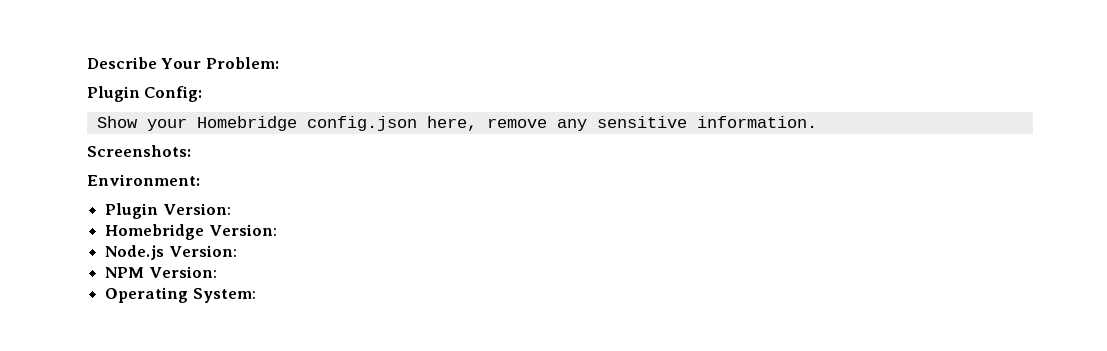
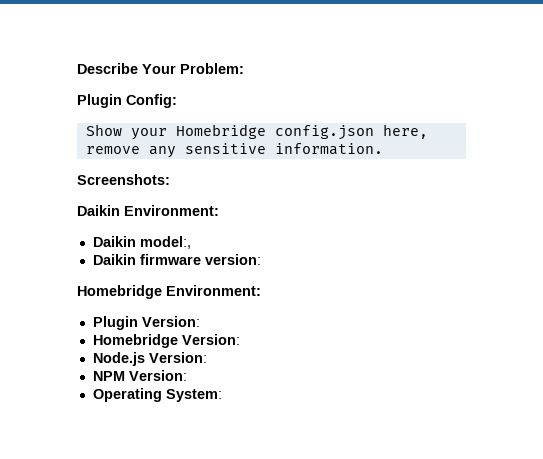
- Environment:
+ Daikin Environment:
+ Daikin model:,
+ Daikin firmware version:
+ Homebridge Environment:

